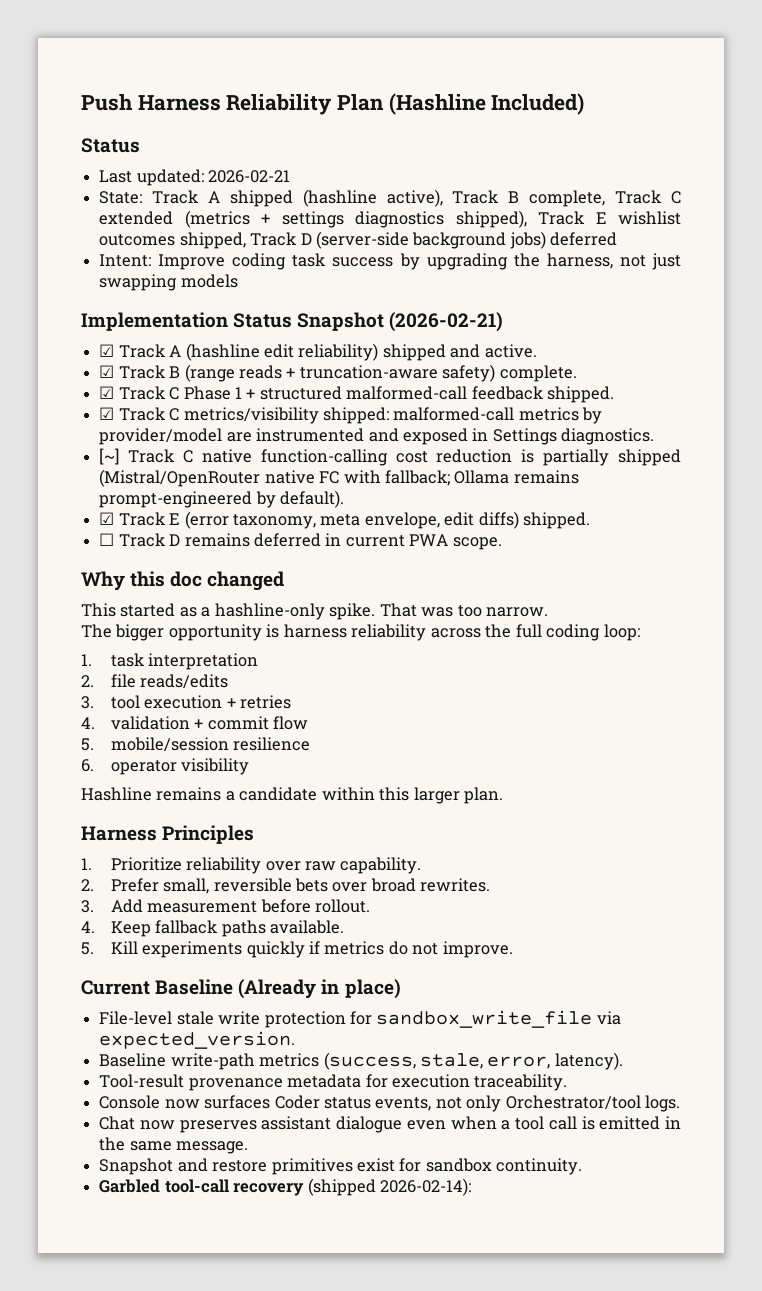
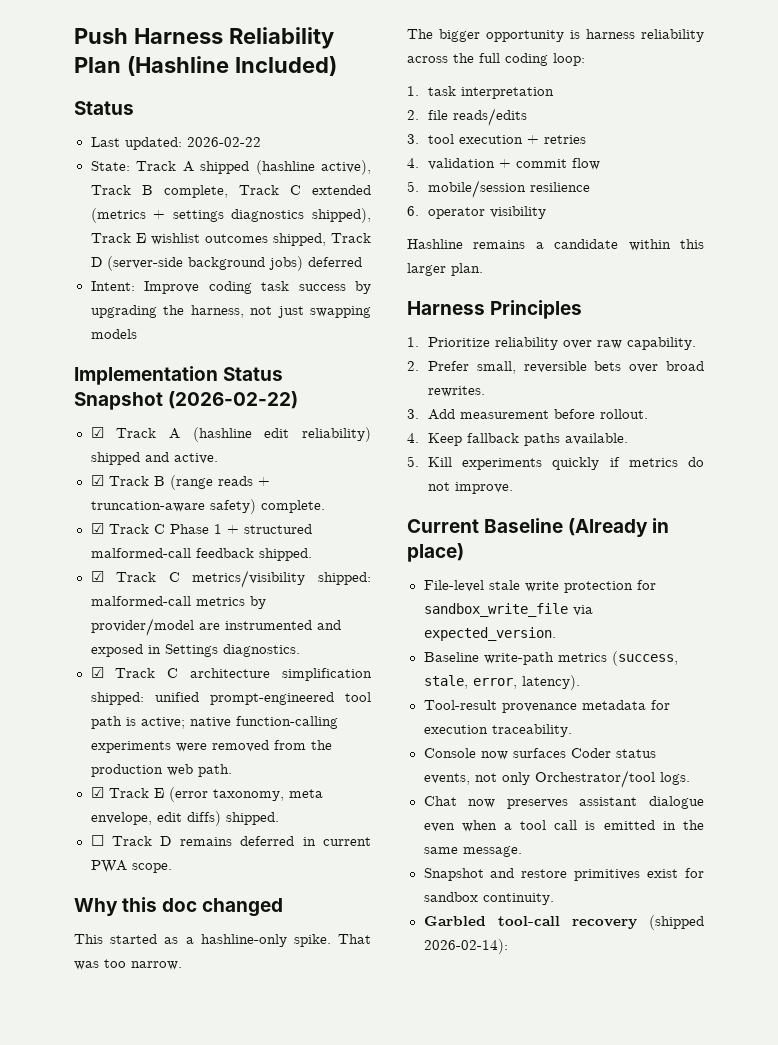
- Last updated: 2026-02-21
+ Last updated: 2026-02-22
- Implementation Status Snapshot (2026-02-21)
+ Implementation Status Snapshot (2026-02-22)
- [~] Track C native function-calling cost reduction is partially shipped (Mistral/OpenRouter native FC with fallback; Ollama remains prompt-engineered by default).
+ ☑ Track C architecture simplification shipped: unified prompt-engineered tool path is active; native function-calling experiments were removed from the production web path.

